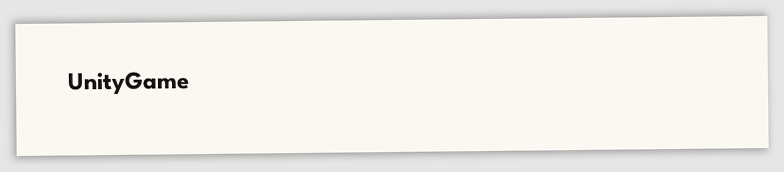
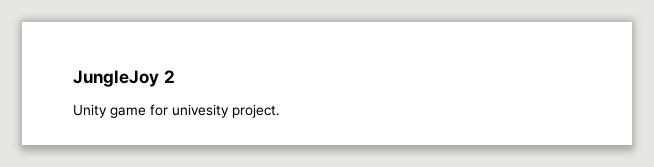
- UnityGame
+ JungleJoy 2
+ Unity game for univesity project.

